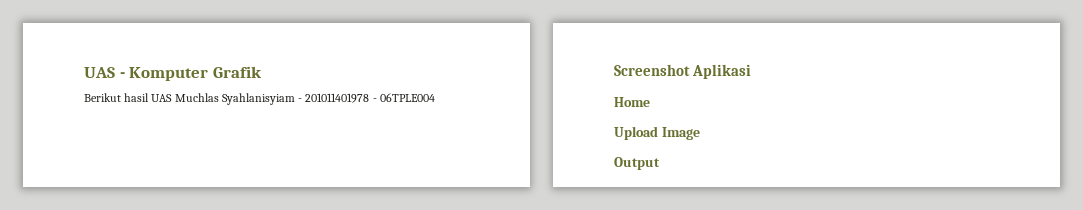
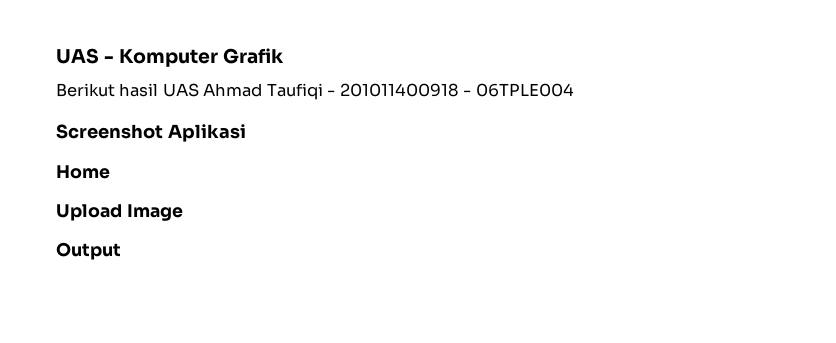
- Berikut hasil UAS Muchlas Syahlanisyiam - 201011401978 - 06TPLE004
+ Berikut hasil UAS Ahmad Taufiqi - 201011400918 - 06TPLE004

